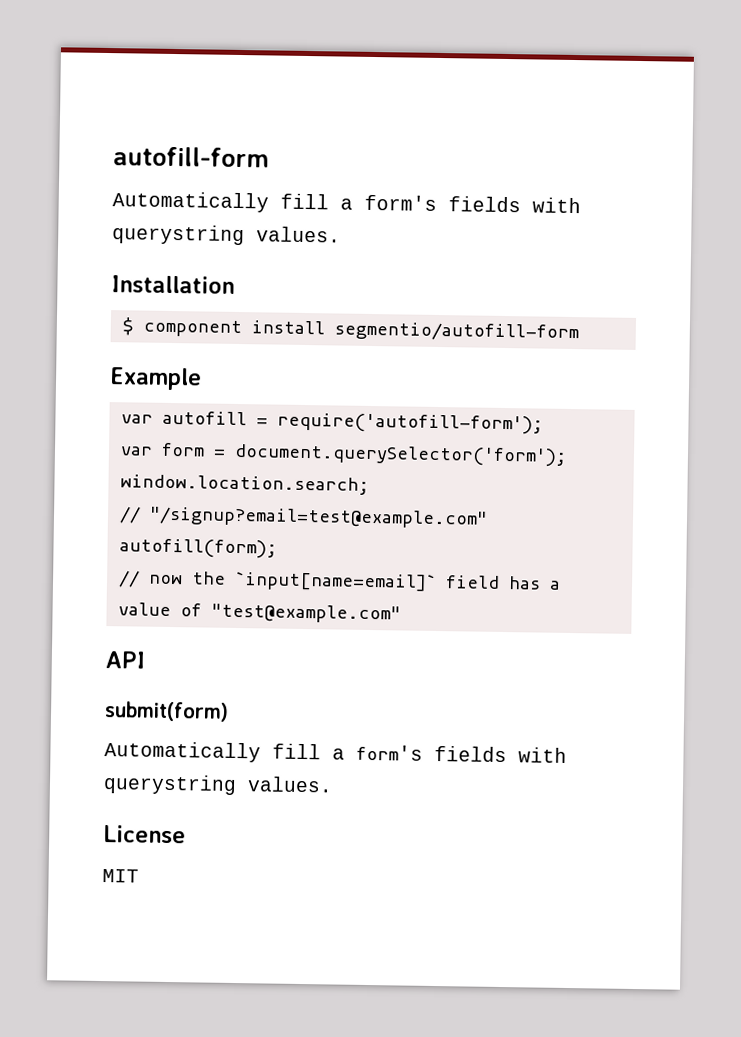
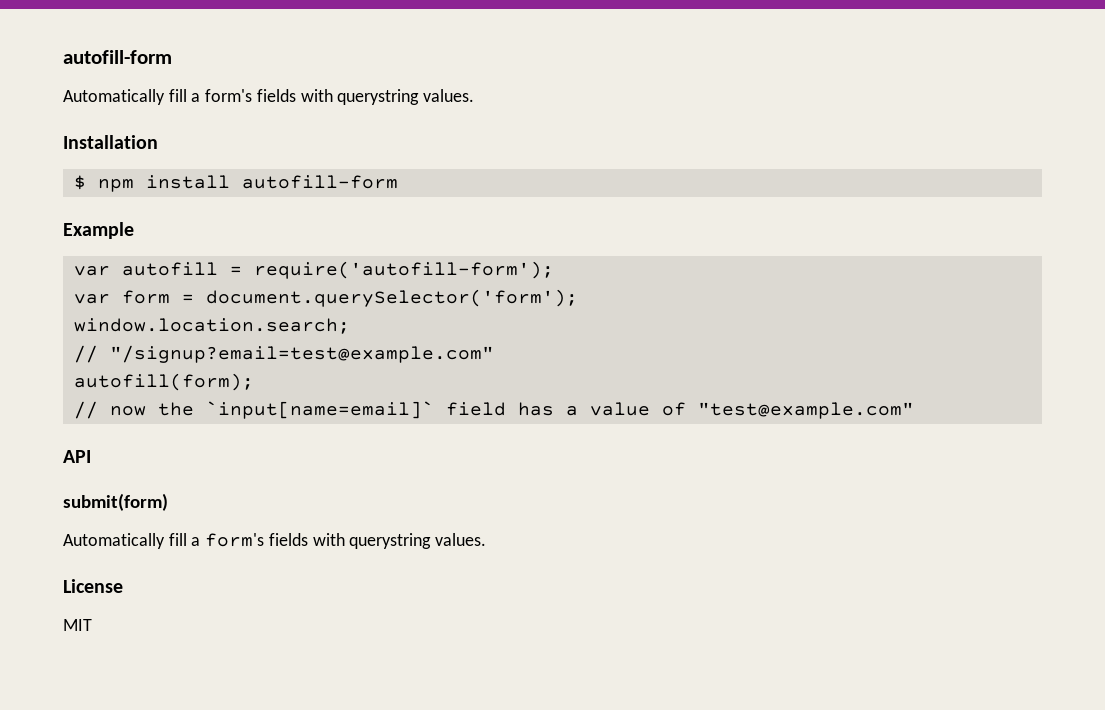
- $ component install segmentio/autofill-form
+ $ npm install autofill-form

